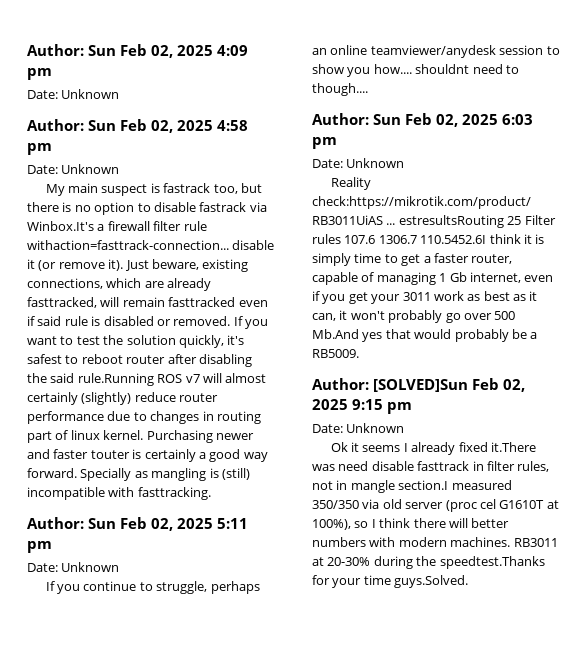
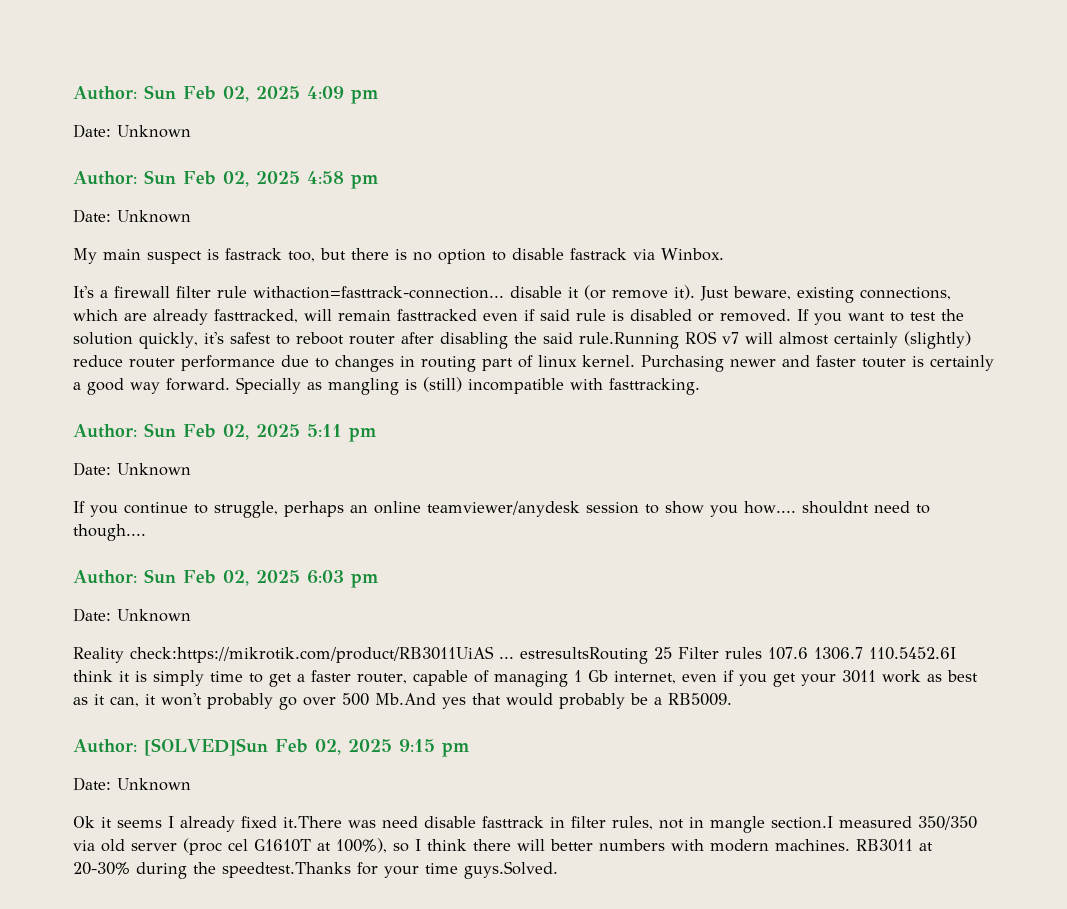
- My main suspect is fastrack too, but there is no option to disable fastrack via Winbox.It's a firewall filter rule withaction=fasttrack-connection... disable it (or remove it).
+ My main suspect is fastrack too, but there is no option to disable fastrack via Winbox.
+ It's a firewall filter rule withaction=fasttrack-connection... disable it (or remove it).

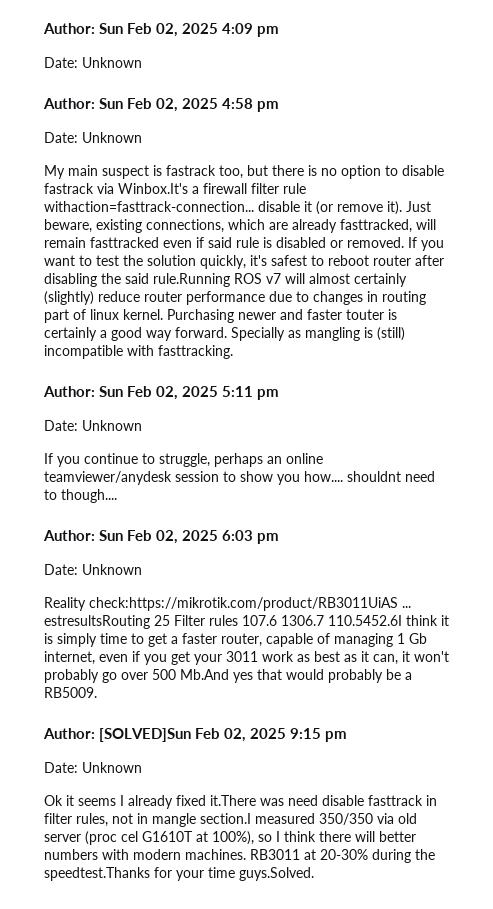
- My main suspect is fastrack too, but there is no option to disable fastrack via Winbox.
- It's a firewall filter rule withaction=fasttrack-connection... disable it (or remove it).
+ My main suspect is fastrack too, but there is no option to disable fastrack via Winbox.It's a firewall filter rule withaction=fasttrack-connection... disable it (or remove it).

